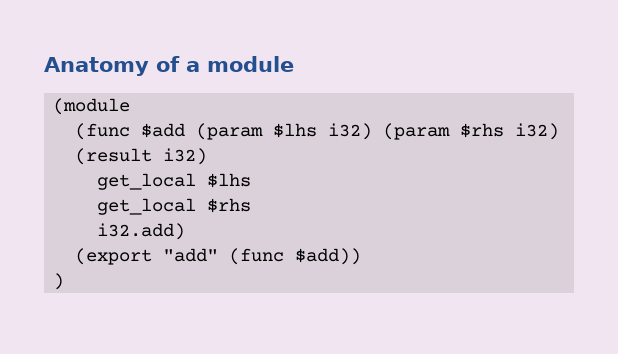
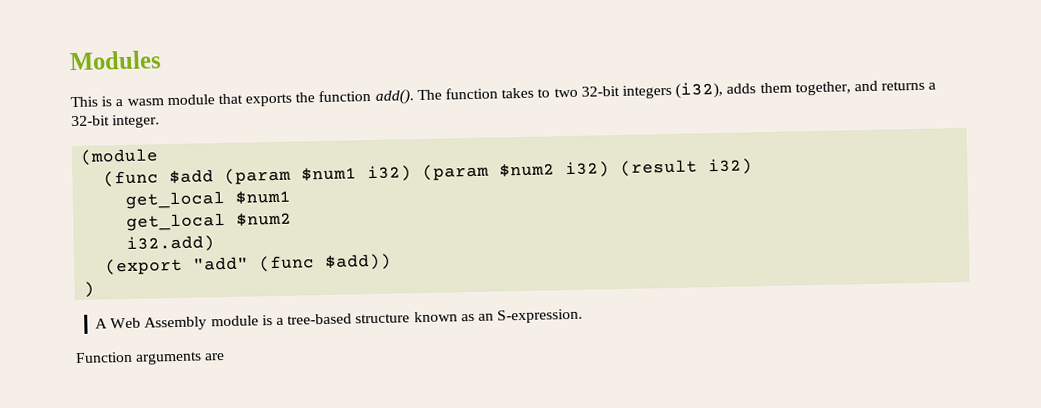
- Anatomy of a module
+ Modules
+ This is a wasm module that exports the function add(). The function takes to two 32-bit integers (i32), adds them together, and returns a 32-bit integer.
- (func $add (param $lhs i32) (param $rhs i32) (result i32)
+ (func $add (param $num1 i32) (param $num2 i32) (result i32)
- get_local $lhs
- get_local $rhs
+ get_local $num1
+ get_local $num2
+ A Web Assembly module is a tree-based structure known as an S-expression.
+ Function arguments are

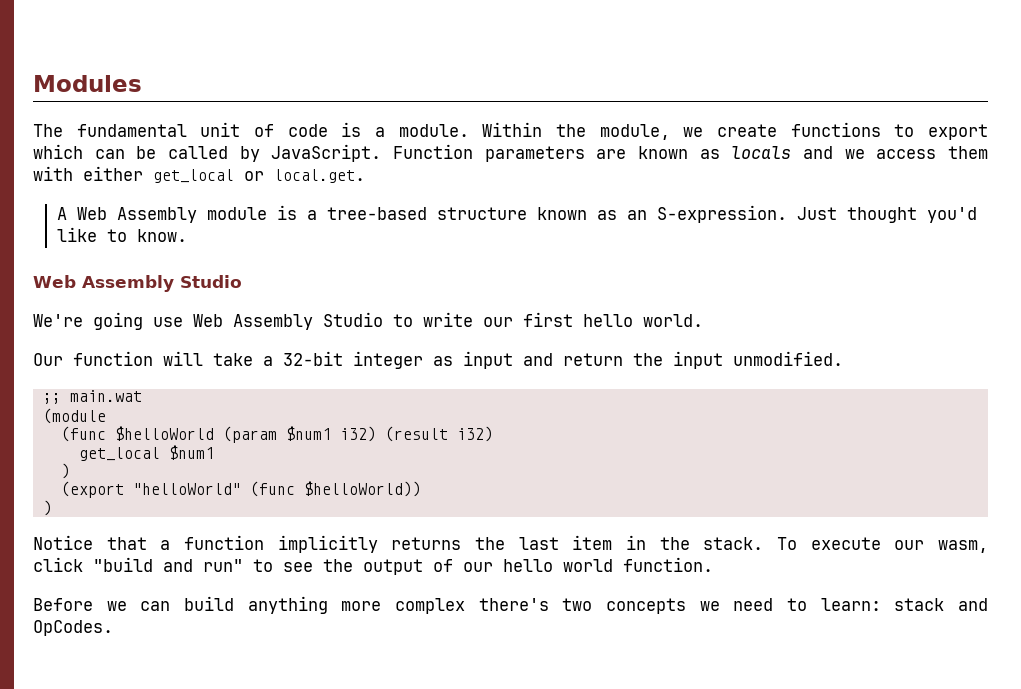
- This is a wasm module that exports the function add(). The function takes to two 32-bit integers (i32), adds them together, and returns a 32-bit integer.
- (module
- (func $add (param $num1 i32) (param $num2 i32) (result i32)
- get_local $num1
- get_local $num2
- i32.add)
- (export "add" (func $add))
- )
+ The fundamental unit of code is a module. Within the module, we create functions to export which can be called by JavaScript. Function parameters are known as locals and we access them with either get_local or local.get.
- A Web Assembly module is a tree-based structure known as an S-expression.
- Function arguments are
+ A Web Assembly module is a tree-based structure known as an S-expression. Just thought you'd like to know.
+ Web Assembly Studio
+ We're going use Web Assembly Studio to write our first hello world.
+ Our function will take a 32-bit integer as input and return the input unmodified.
+ ;; main.wat
+ (module
+ (func $helloWorld (param $num1 i32) (result i32)
+ get_local $num1
+ )
+ (export "helloWorld" (func $helloWorld))
+ )
+ Notice that a function implicitly returns the last item in the stack. To execute our wasm, click "build and run" to see the output of our hello world function.
+ Before we can build anything more complex there's two concepts we need to learn: stack and OpCodes.

